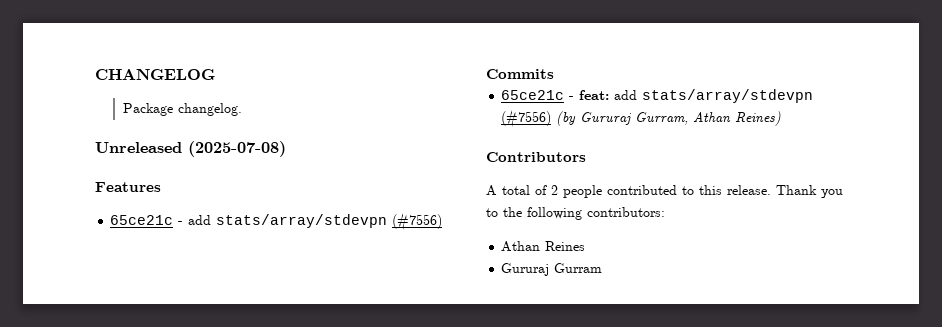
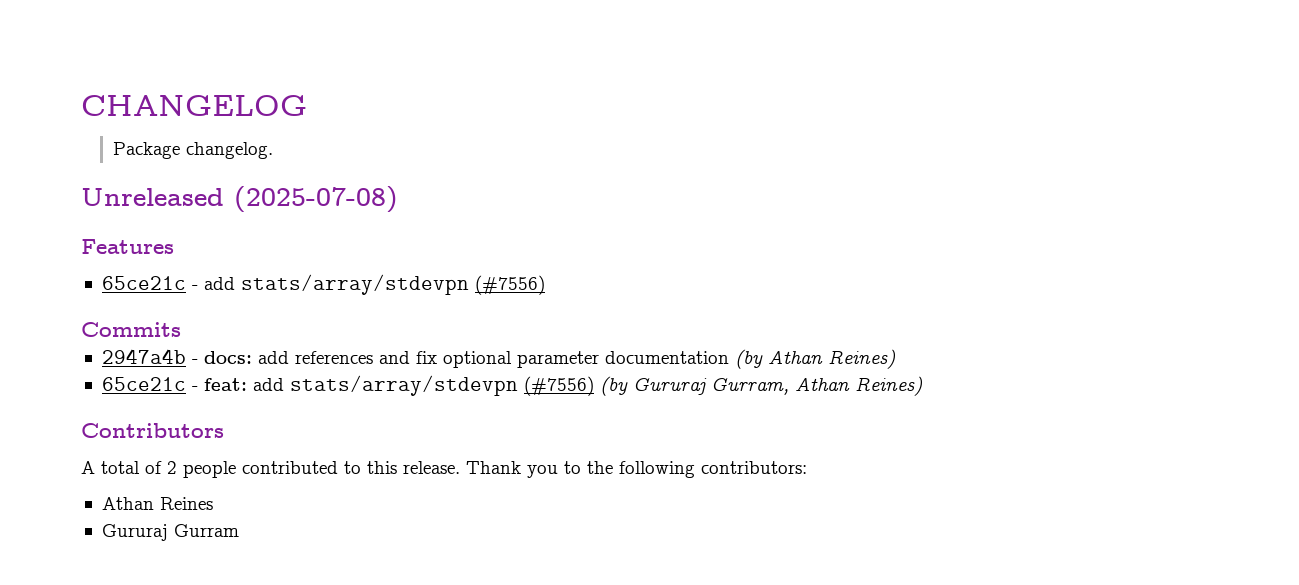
+ 2947a4b - docs: add references and fix optional parameter documentation (by Athan Reines)

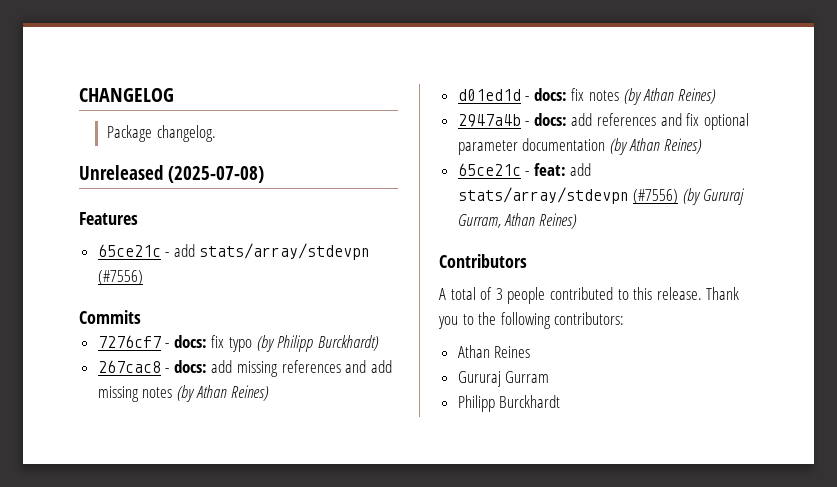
+ 7276cf7 - docs: fix typo (by Philipp Burckhardt)
+ 267cac8 - docs: add missing references and add missing notes (by Athan Reines)
+ d01ed1d - docs: fix notes (by Athan Reines)
- A total of 2 people contributed to this release.
+ A total of 3 people contributed to this release.
+ Philipp Burckhardt

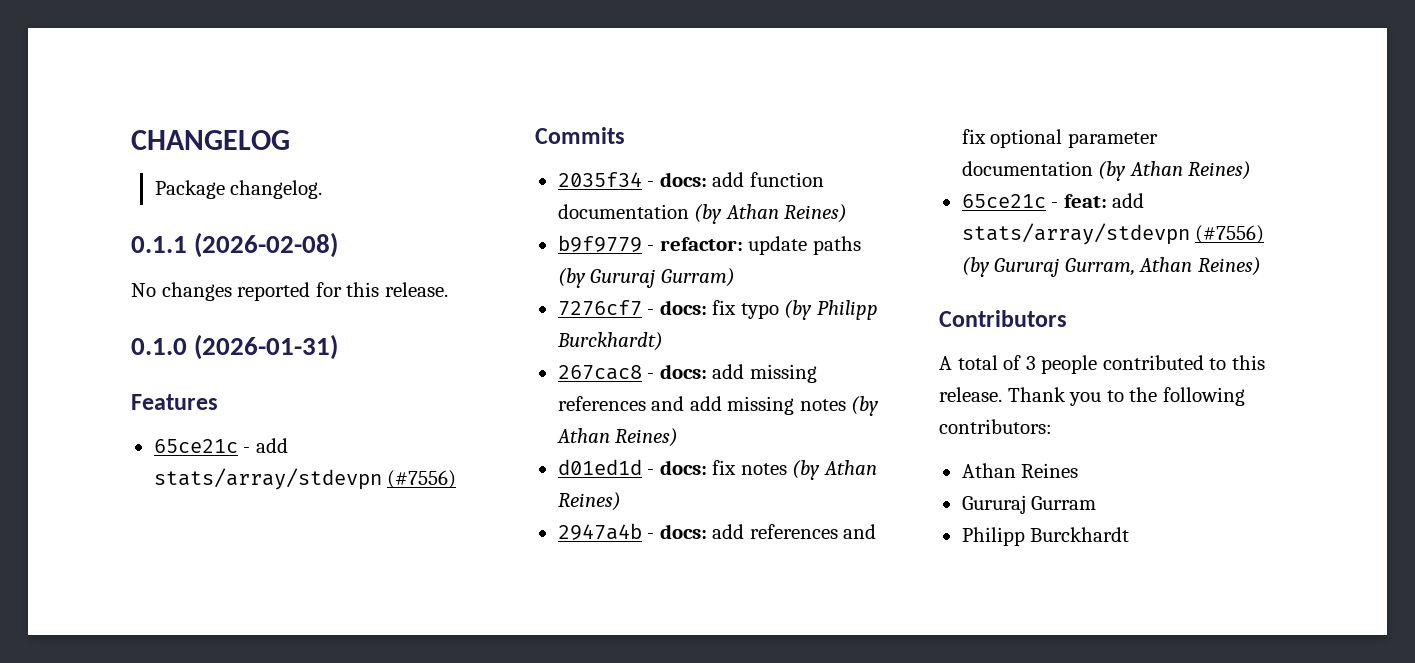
- Unreleased (2025-07-08)
+ 0.1.1 (2026-02-08)
+ No changes reported for this release.
+ 0.1.0 (2026-01-31)
+ 2035f34 - docs: add function documentation (by Athan Reines)
+ b9f9779 - refactor: update paths (by Gururaj Gurram)

